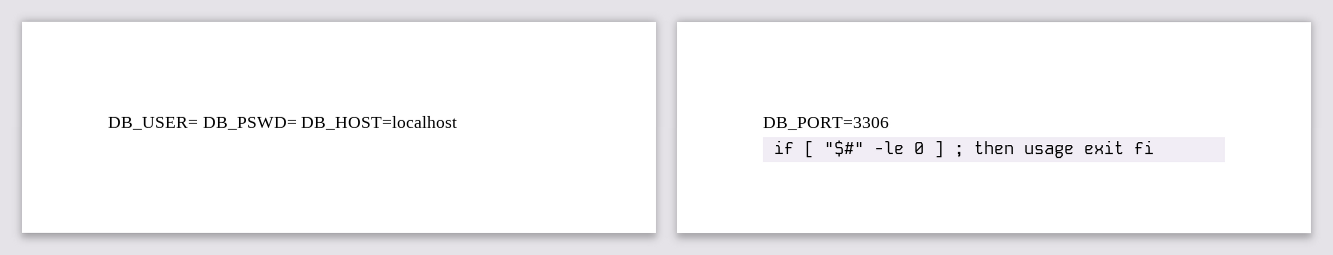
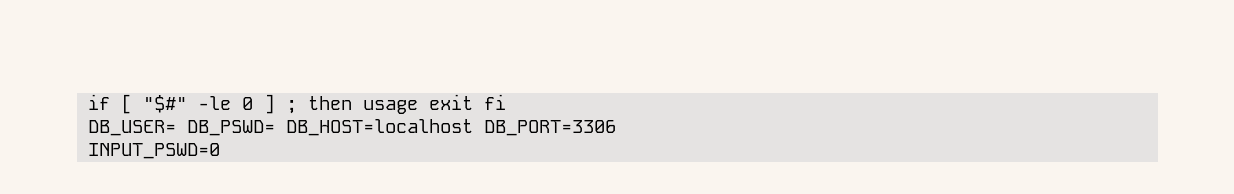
- DB_USER= DB_PSWD= DB_HOST=localhost DB_PORT=3306
+ DB_USER= DB_PSWD= DB_HOST=localhost DB_PORT=3306
+ INPUT_PSWD=0

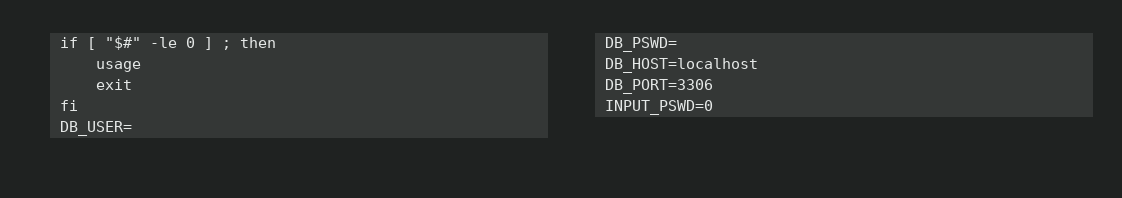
- if [ "$#" -le 0 ] ; then usage exit fi
+ if [ "$#" -le 0 ] ; then
+ usage
+ exit
+ fi
- DB_USER= DB_PSWD= DB_HOST=localhost DB_PORT=3306
+ DB_USER=
+ DB_PSWD=
+ DB_HOST=localhost
+ DB_PORT=3306

